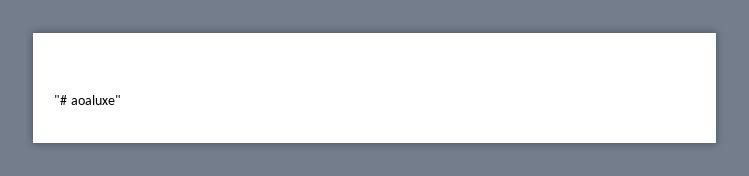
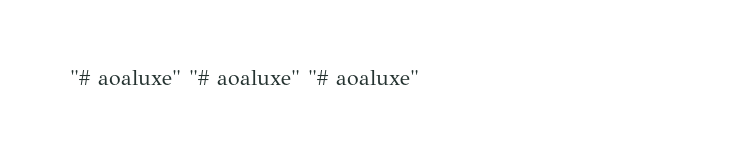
- "# aoaluxe"
+ "# aoaluxe" "# aoaluxe" "# aoaluxe"

